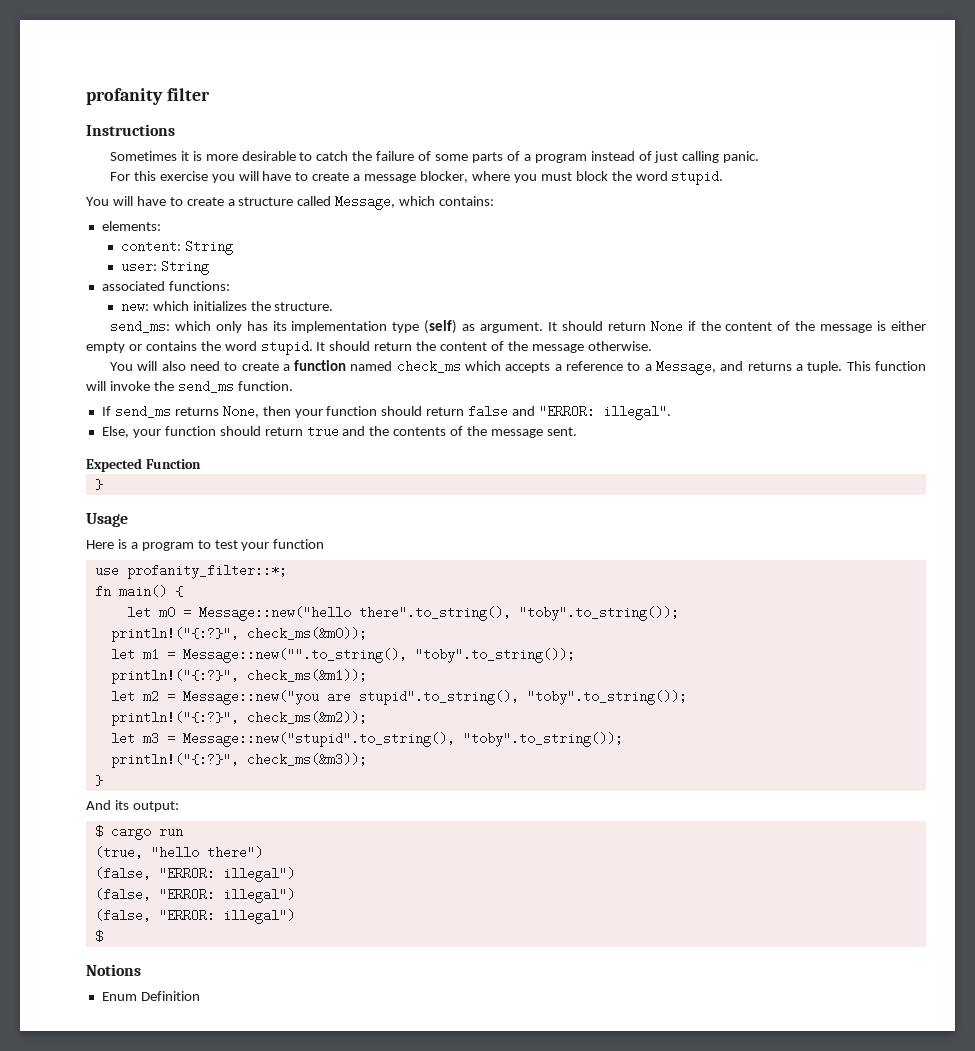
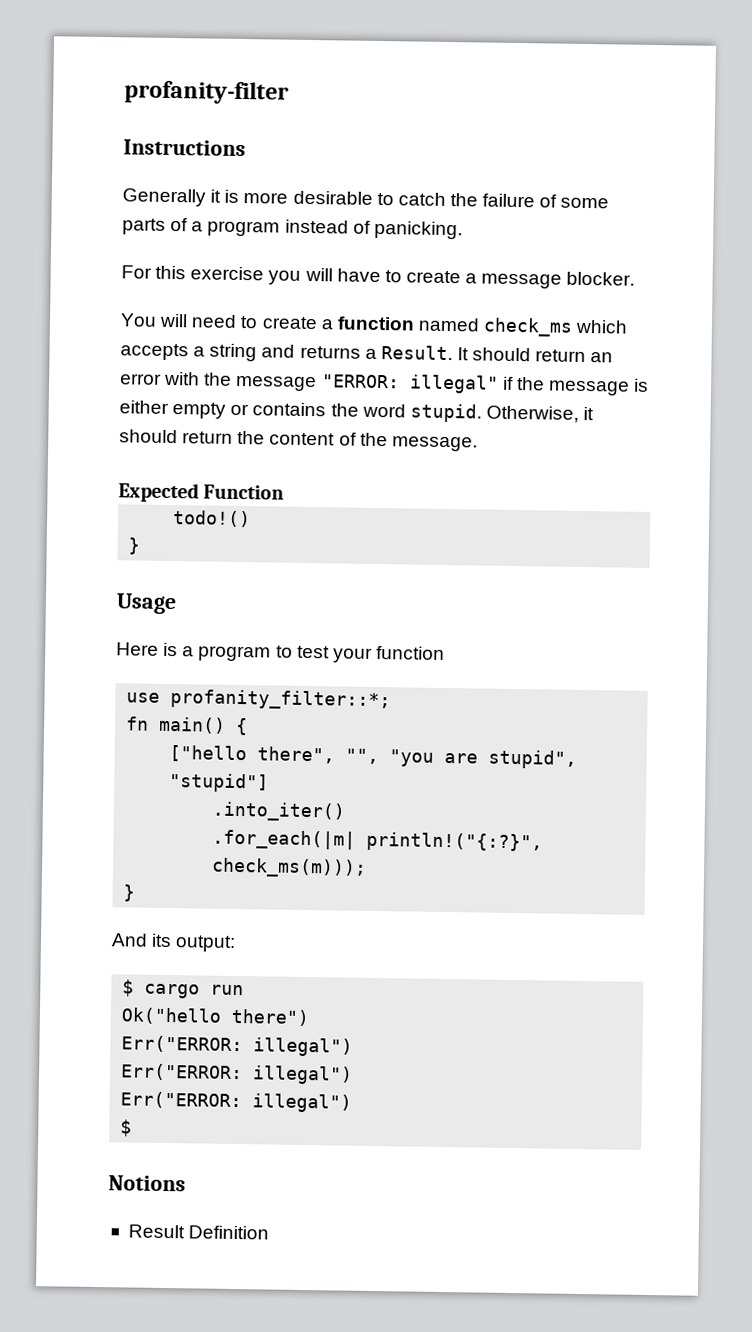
- profanity filter
+ profanity-filter
- Sometimes it is more desirable to catch the failure of some parts of a program instead of just calling panic.
+ Generally it is more desirable to catch the failure of some parts of a program instead of panicking.
- For this exercise you will have to create a message blocker, where you must block the word stupid.
- You will have to create a structure called Message, which contains:
- elements:
- content: String
- user: String
- associated functions:
- new: which initializes the structure.
- send_ms: which only has its implementation type (self) as argument. It should return None if the content of the message is either empty or contains the word stupid.
+ For this exercise you will have to create a message blocker.
+ You will need to create a function named check_ms which accepts a string and returns a Result. It should return an error with the message "ERROR: illegal" if the message is either empty or contains the word stupid.
- It should return the content of the message otherwise.
- You will also need to create a function named check_ms which accepts a reference to a Message, and returns a tuple. This function will invoke the send_ms function.
- If send_ms returns None, then your function should return false and "ERROR: illegal".
- Else, your function should return true and the contents of the message sent.
+ Otherwise, it should return the content of the message.
+ todo!()
- let m0 = Message::new("hello there".to_string(), "toby".to_string());
- println!("{:?}", check_ms(&m0));
- let m1 = Message::new("".to_string(), "toby".to_string());
- println!("{:?}", check_ms(&m1));
- let m2 = Message::new("you are stupid".to_string(), "toby".to_string());
- println!("{:?}", check_ms(&m2));
- let m3 = Message::new("stupid".to_string(), "toby".to_string());
- println!("{:?}", check_ms(&m3));
+ ["hello there", "", "you are stupid", "stupid"]
+ .into_iter()
+ .for_each(|m| println!("{:?}", check_ms(m)));
- (true, "hello there")
- (false, "ERROR: illegal")
- (false, "ERROR: illegal")
- (false, "ERROR: illegal")
+ Ok("hello there")
+ Err("ERROR: illegal")
+ Err("ERROR: illegal")
+ Err("ERROR: illegal")
- Enum Definition
+ Result Definition

